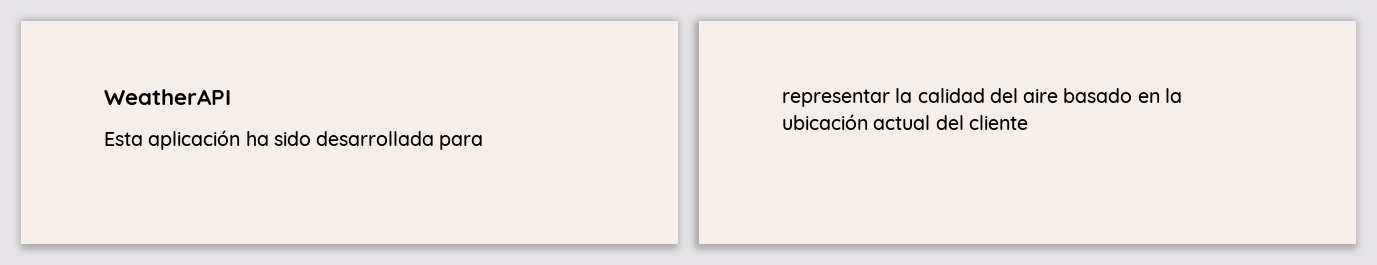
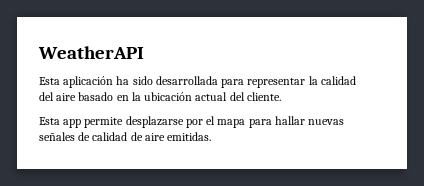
- Esta aplicación ha sido desarrollada para representar la calidad del aire basado en la ubicación actual del cliente
+ Esta aplicación ha sido desarrollada para representar la calidad del aire basado en la ubicación actual del cliente.
+ Esta app permite desplazarse por el mapa para hallar nuevas señales de calidad de aire emitidas.

